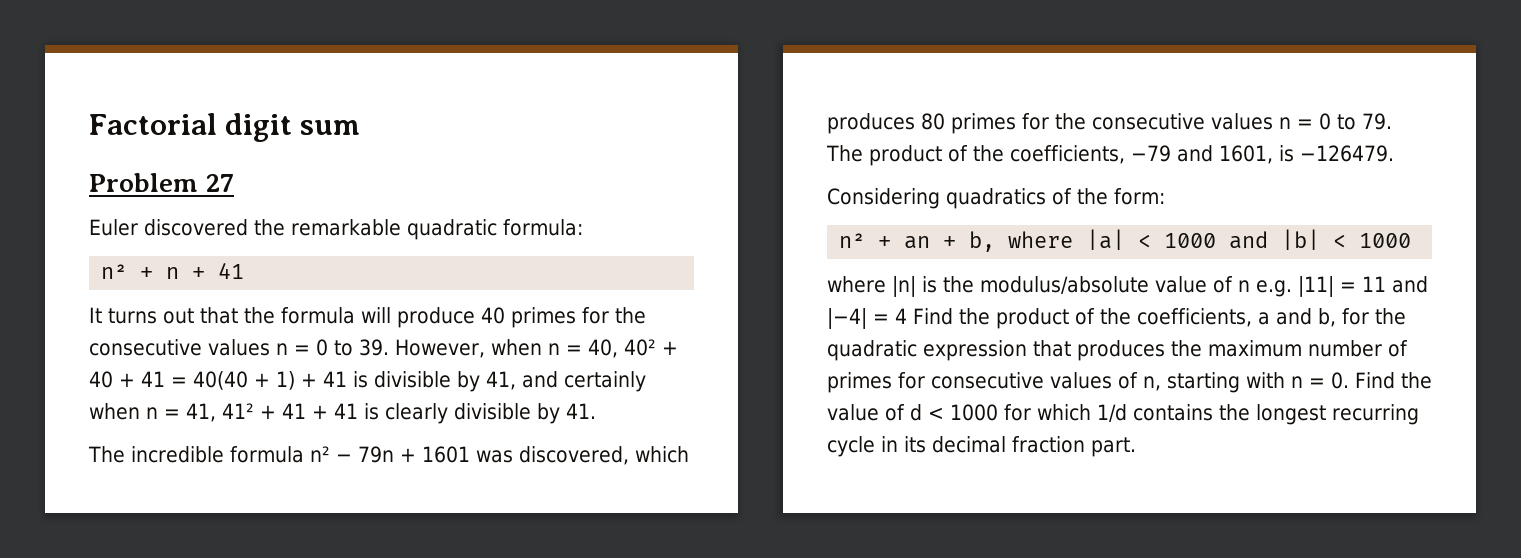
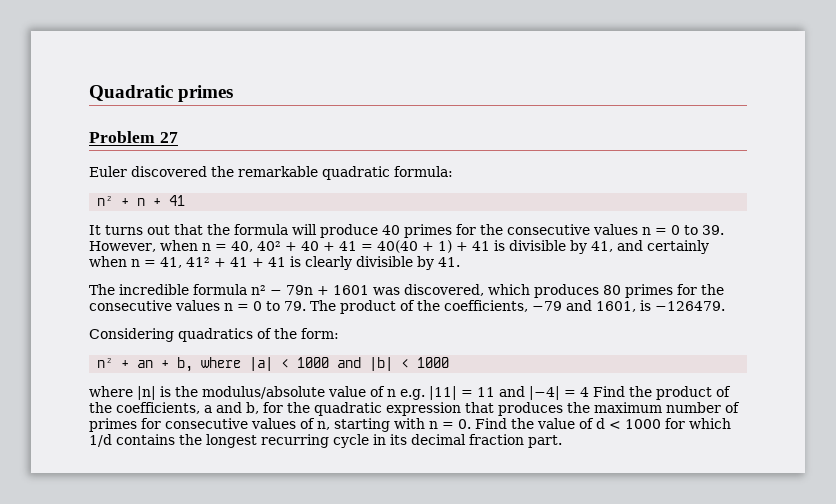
- Factorial digit sum
+ Quadratic primes

